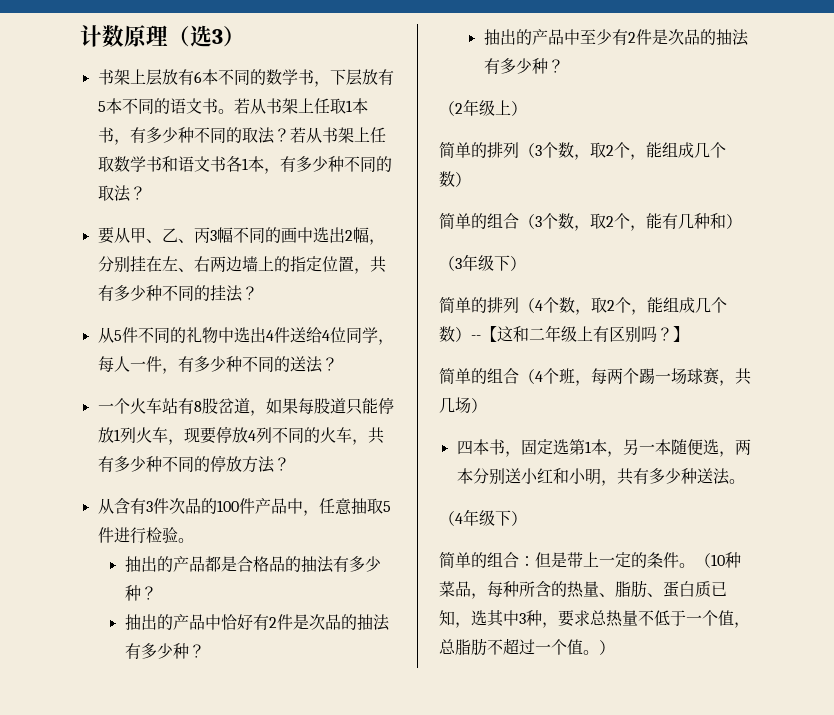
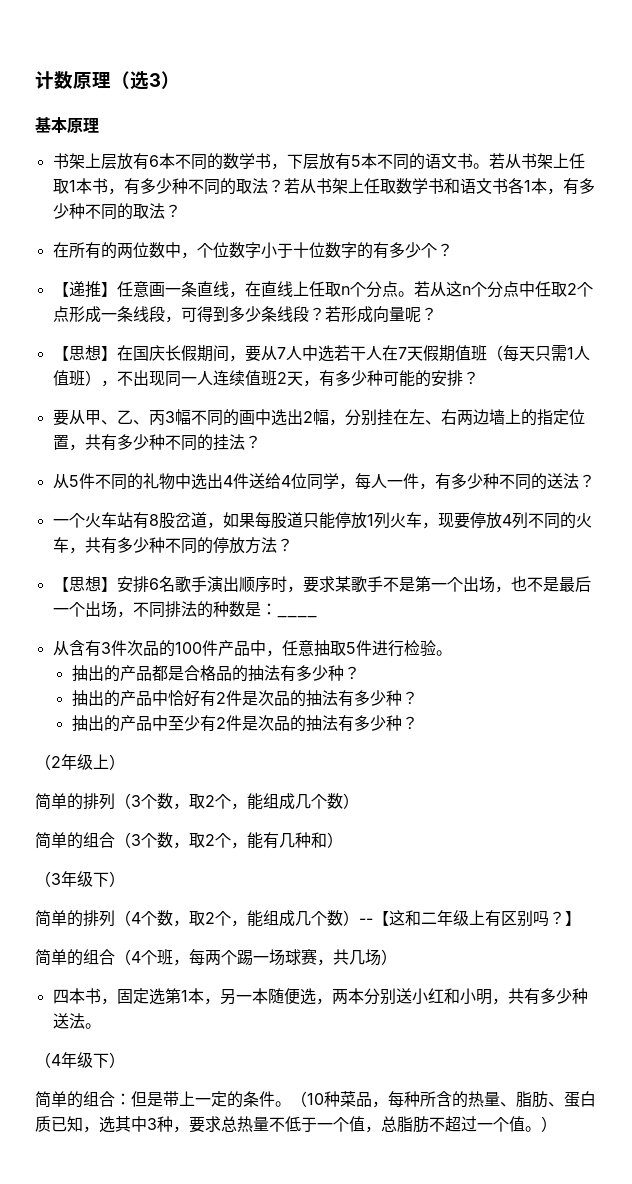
+ 基本原理
+ 在所有的两位数中，个位数字小于十位数字的有多少个？
+ 【递推】任意画一条直线，在直线上任取n个分点。若从这n个分点中任取2个点形成一条线段，可得到多少条线段？若形成向量呢？
+ 【思想】在国庆长假期间，要从7人中选若干人在7天假期值班（每天只需1人值班），不出现同一人连续值班2天，有多少种可能的安排？
+ 【思想】安排6名歌手演出顺序时，要求某歌手不是第一个出场，也不是最后一个出场，不同排法的种数是：____

